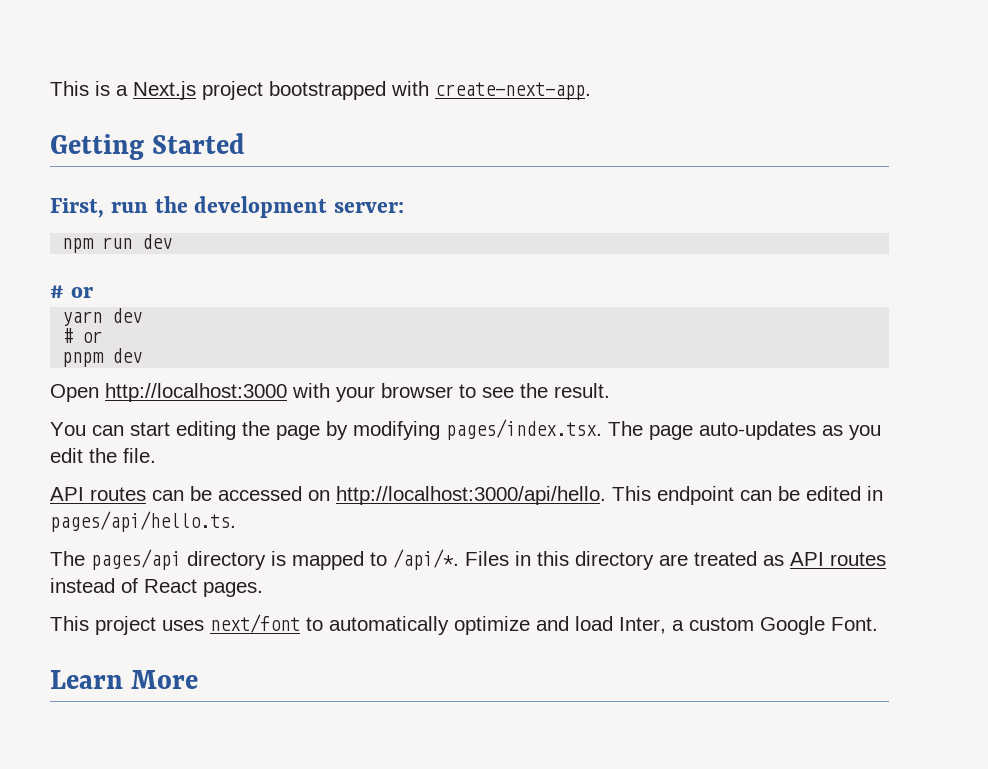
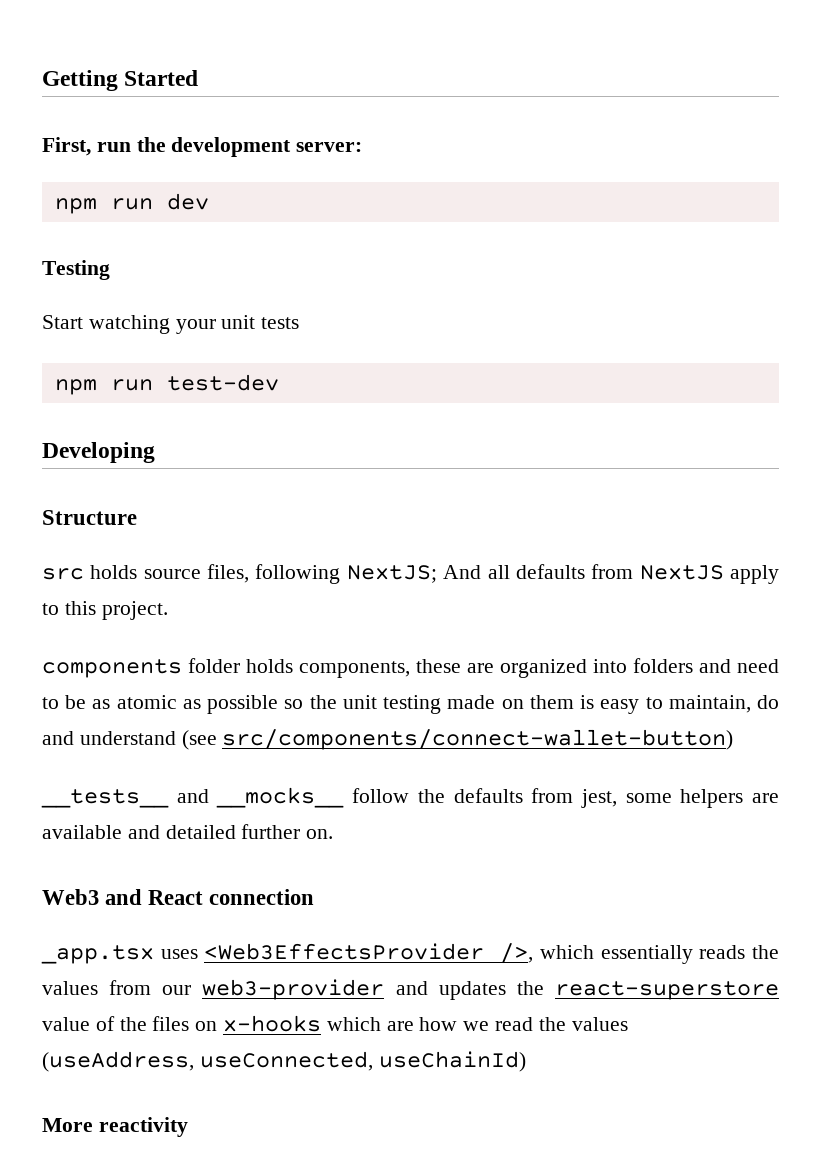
- This is a Next.js project bootstrapped with create-next-app.
  npm run dev
- # or
- yarn dev
- # or
- pnpm dev
- Open http://localhost:3000 with your browser to see the result.
- You can start editing the page by modifying pages/index.tsx. The page auto-updates as you edit the file.
- API routes can be accessed on http://localhost:3000/api/hello. This endpoint can be edited in pages/api/hello.ts.
- The pages/api directory is mapped to /api/*. Files in this directory are treated as API routes instead of React pages.
- This project uses next/font to automatically optimize and load Inter, a custom Google Font.
- Learn More
+ Testing
+ Start watching your unit tests
+ npm run test-dev
+ Developing
+ Structure
+ src holds source files, following NextJS; And all defaults from NextJS apply to this project.
+ components folder holds components, these are organized into folders and need to be as atomic as possible so the unit testing made on them is easy to maintain, do and understand (see src/components/connect-wallet-button)
+ __tests__ and __mocks__ follow the defaults from jest, some helpers are available and detailed further on.
+ Web3 and React connection
+ _app.tsx uses <Web3EffectsProvider />, which essentially reads the values from our web3-provider and updates the react-superstore value of the files on x-hooks which are how we read the values (useAddress, useConnected, useChainId)
+ More reactivity

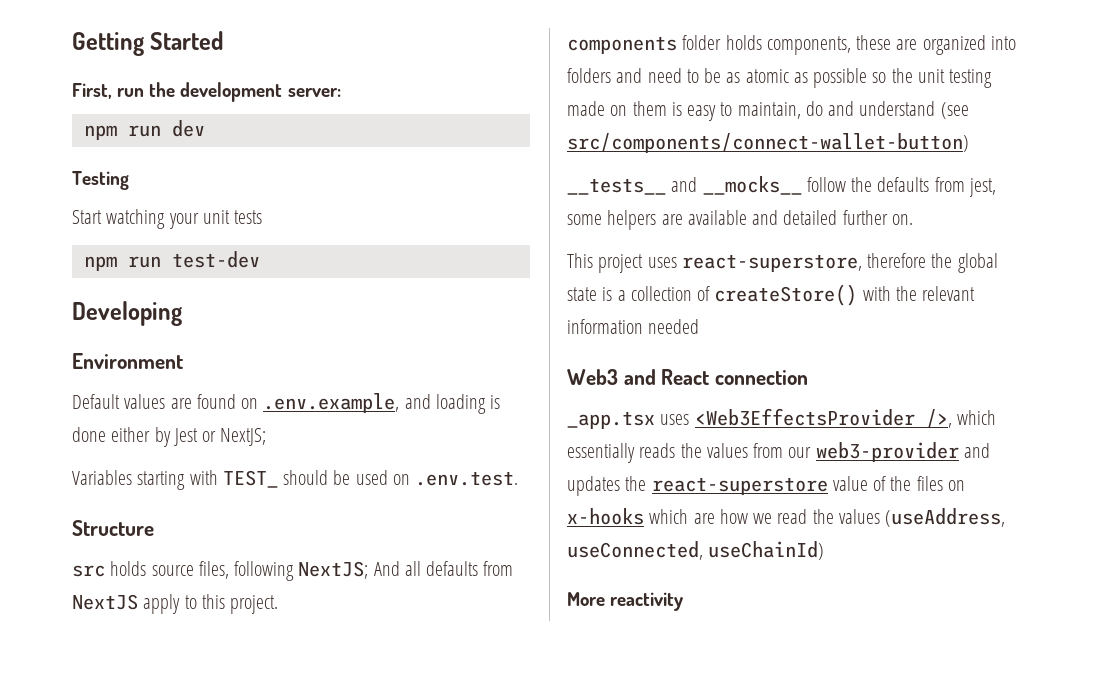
+ Environment
+ Default values are found on .env.example, and loading is done either by Jest or NextJS;
+ Variables starting with TEST_ should be used on .env.test.
+ This project uses react-superstore, therefore the global state is a collection of createStore() with the relevant information needed

